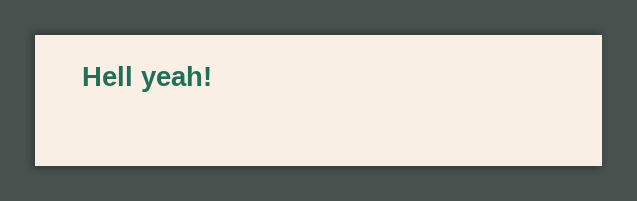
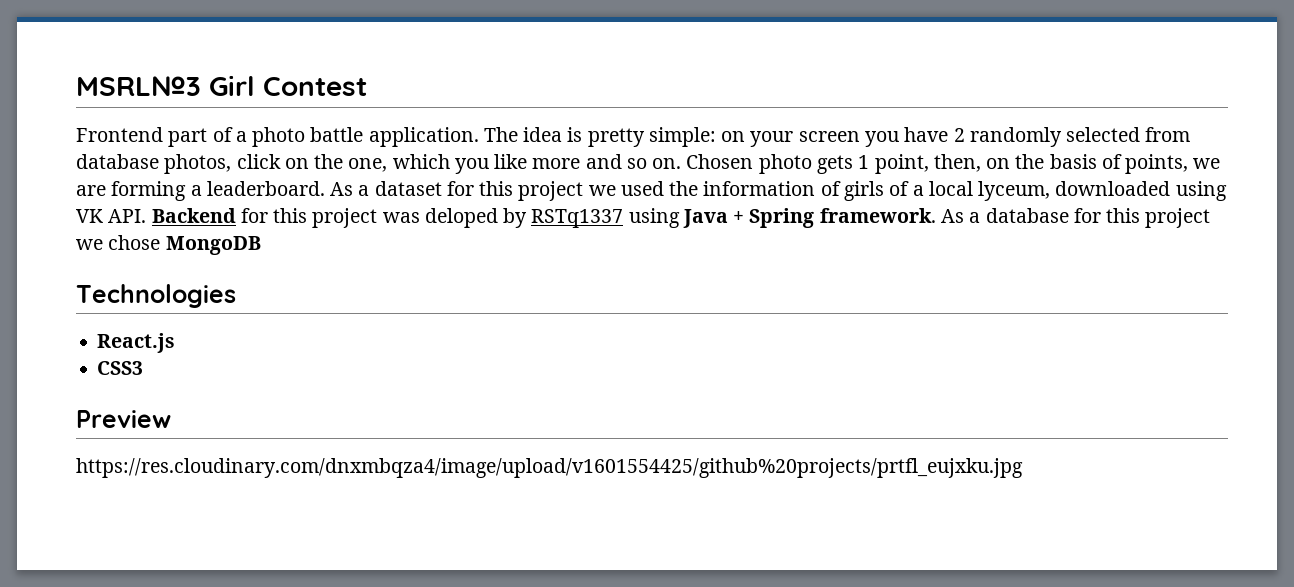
- Hell yeah!
+ MSRL№3 Girl Contest
+ Frontend part of a photo battle application. The idea is pretty simple: on your screen you have 2 randomly selected from database photos, click on the one, which you like more and so on. Chosen photo gets 1 point, then, on the basis of points, we are forming a leaderboard. As a dataset for this project we used the information of girls of a local lyceum, downloaded using VK API. Backend for this project was deloped by RSTq1337 using Java + Spring framework. As a database for this project we chose MongoDB
+ Technologies
+ React.js
+ CSS3
+ Preview
+ https://res.cloudinary.com/dnxmbqza4/image/upload/v1601554425/github%20projects/prtfl_eujxku.jpg

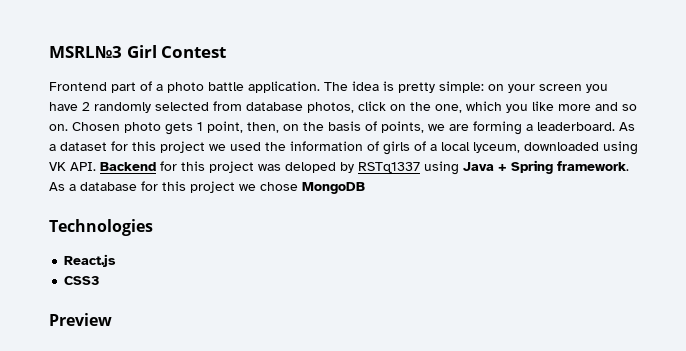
- https://res.cloudinary.com/dnxmbqza4/image/upload/v1601554425/github%20projects/prtfl_eujxku.jpg

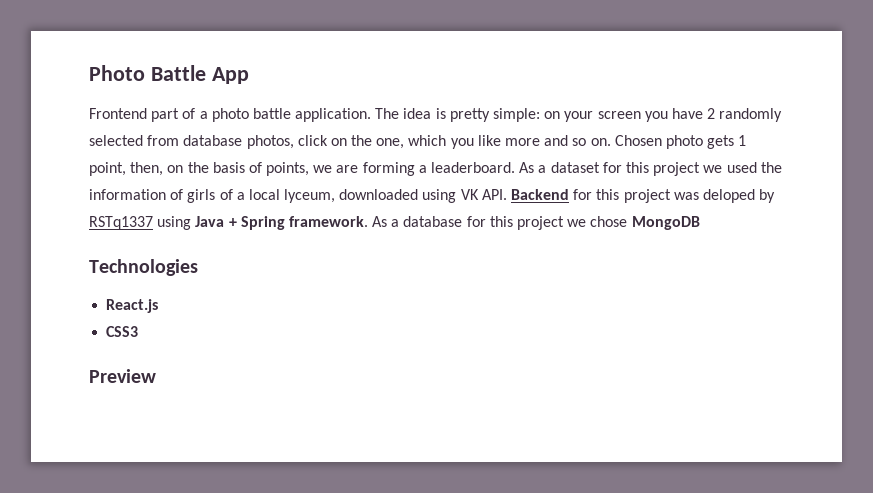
- MSRL№3 Girl Contest
+ Photo Battle App

